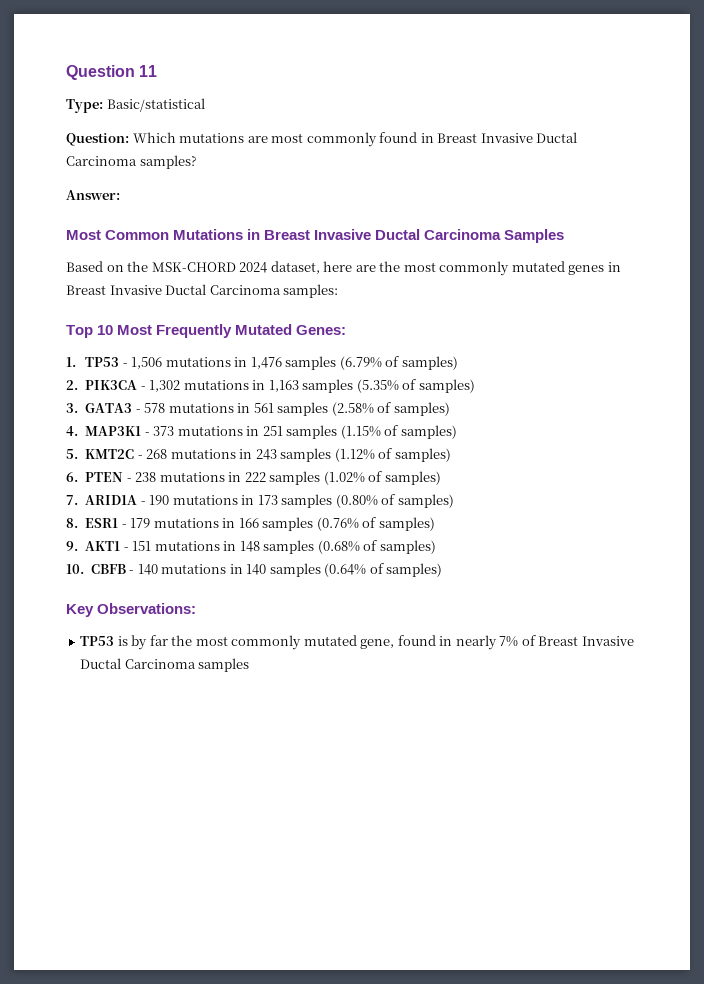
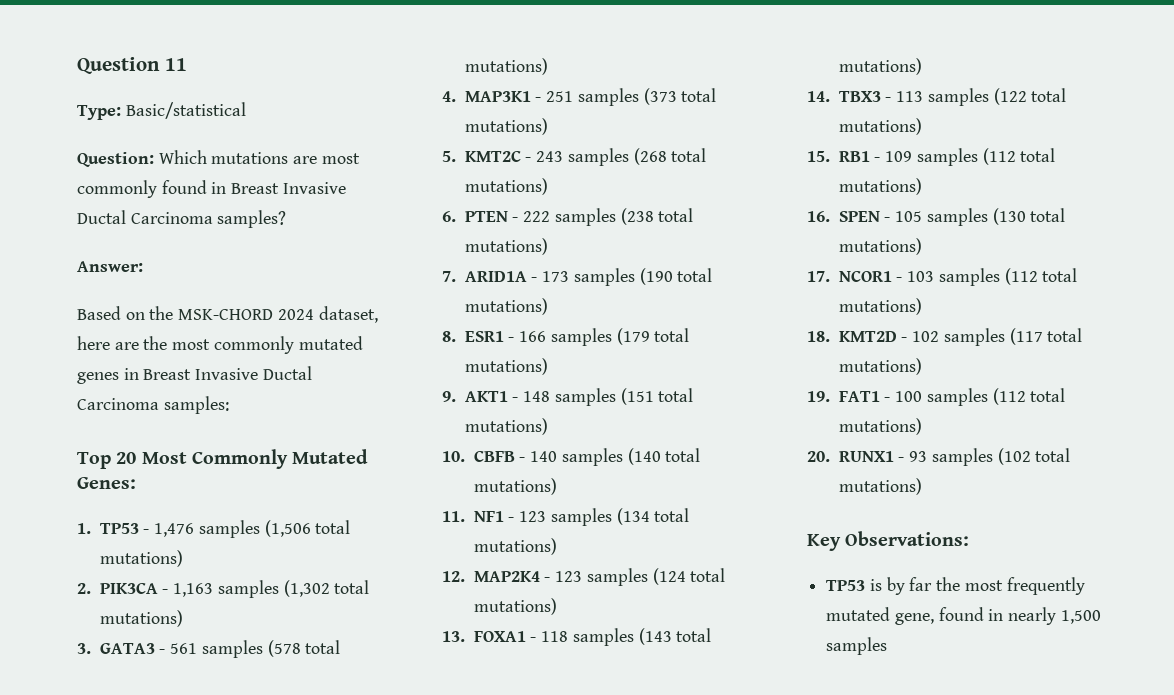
- Most Common Mutations in Breast Invasive Ductal Carcinoma Samples
- Top 10 Most Frequently Mutated Genes:
+ Top 20 Most Commonly Mutated Genes:
- 1. TP53 - 1,506 mutations in 1,476 samples (6.79% of samples)
- 2. PIK3CA - 1,302 mutations in 1,163 samples (5.35% of samples)
- 3. GATA3 - 578 mutations in 561 samples (2.58% of samples)
- 4. MAP3K1 - 373 mutations in 251 samples (1.15% of samples)
- 5. KMT2C - 268 mutations in 243 samples (1.12% of samples)
- 6. PTEN - 238 mutations in 222 samples (1.02% of samples)
- 7. ARID1A - 190 mutations in 173 samples (0.80% of samples)
- 8. ESR1 - 179 mutations in 166 samples (0.76% of samples)
- 9. AKT1 - 151 mutations in 148 samples (0.68% of samples)
- 10. CBFB - 140 mutations in 140 samples (0.64% of samples)
+ 1. TP53 - 1,476 samples (1,506 total mutations)
+ 2. PIK3CA - 1,163 samples (1,302 total mutations)
+ 3. GATA3 - 561 samples (578 total mutations)
+ 4. MAP3K1 - 251 samples (373 total mutations)
+ 5. KMT2C - 243 samples (268 total mutations)
+ 6. PTEN - 222 samples (238 total mutations)
+ 7. ARID1A - 173 samples (190 total mutations)
+ 8. ESR1 - 166 samples (179 total mutations)
+ 9. AKT1 - 148 samples (151 total mutations)
+ 10. CBFB - 140 samples (140 total mutations)
+ 11. NF1 - 123 samples (134 total mutations)
+ 12. MAP2K4 - 123 samples (124 total mutations)
+ 13. FOXA1 - 118 samples (143 total mutations)
+ 14. TBX3 - 113 samples (122 total mutations)
+ 15. RB1 - 109 samples (112 total mutations)
+ 16. SPEN - 105 samples (130 total mutations)
+ 17. NCOR1 - 103 samples (112 total mutations)
+ 18. KMT2D - 102 samples (117 total mutations)
+ 19. FAT1 - 100 samples (112 total mutations)
+ 20. RUNX1 - 93 samples (102 total mutations)
- TP53 is by far the most commonly mutated gene, found in nearly 7% of Breast Invasive Ductal Carcinoma samples
+ TP53 is by far the most frequently mutated gene, found in nearly 1,500 samples

